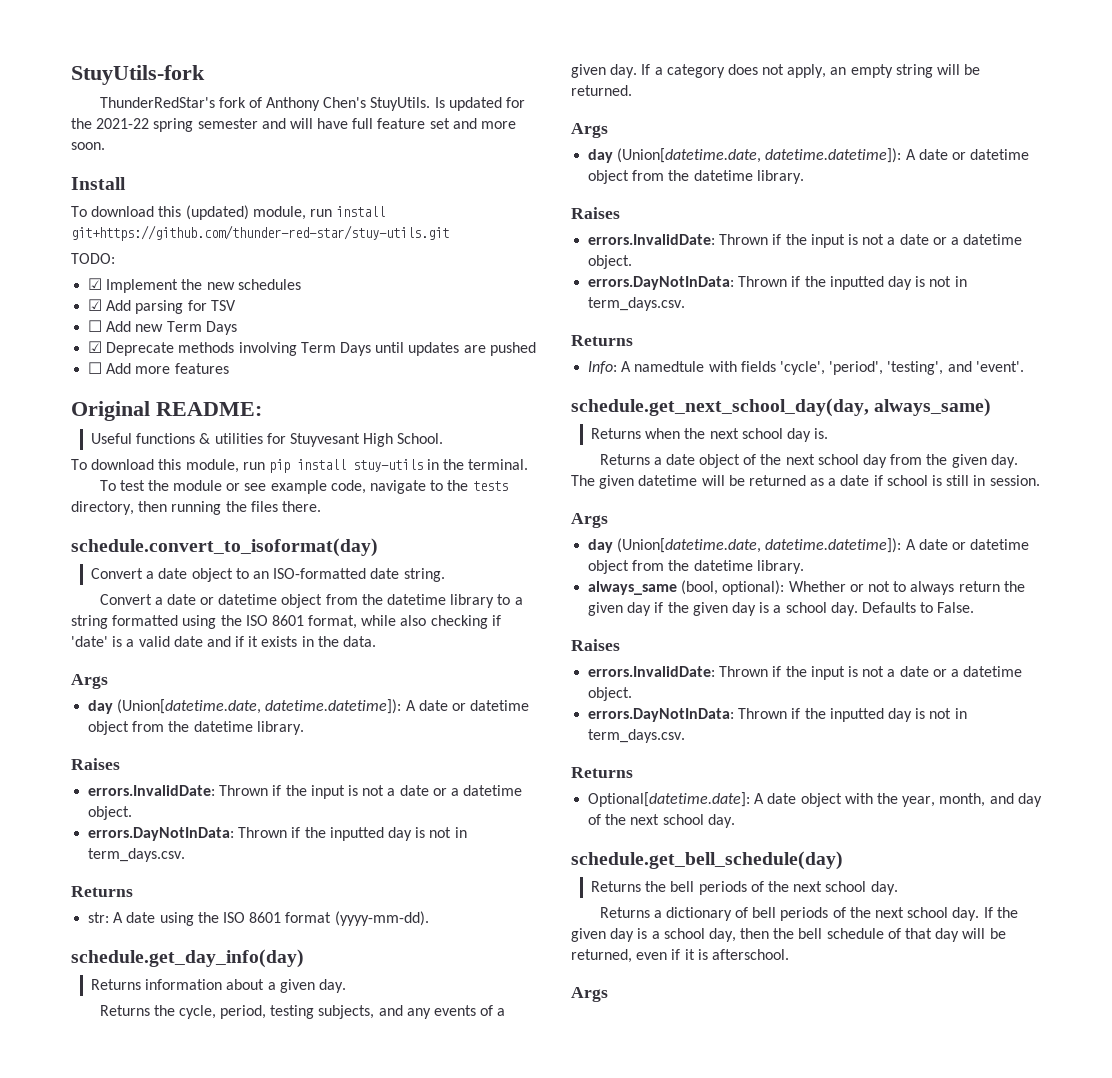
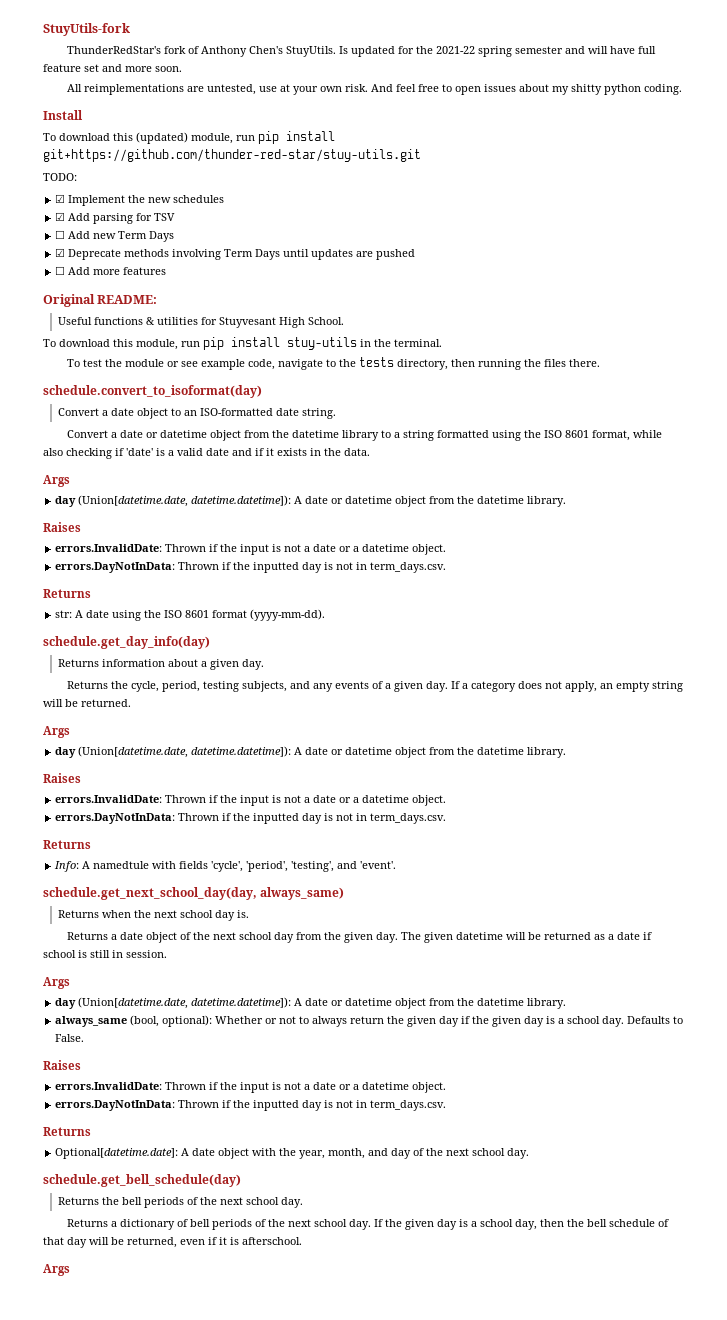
+ All reimplementations are untested, use at your own risk. And feel free to open issues about my shitty python coding.
- To download this (updated) module, run install git+https://github.com/thunder-red-star/stuy-utils.git
+ To download this (updated) module, run pip install git+https://github.com/thunder-red-star/stuy-utils.git

